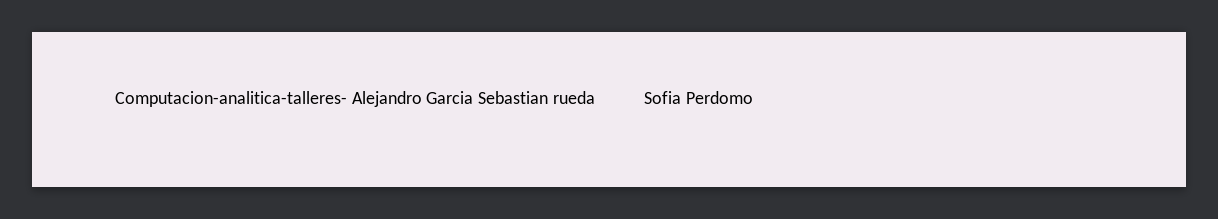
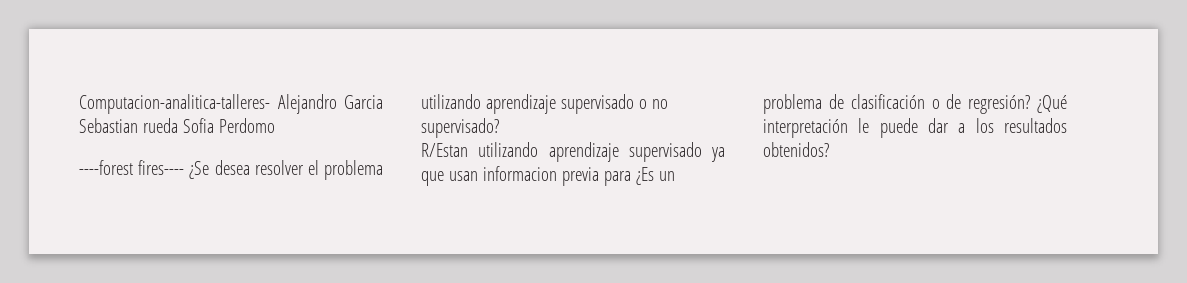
+ ----forest fires---- ¿Se desea resolver el problema utilizando aprendizaje supervisado o no supervisado?
+ R/Estan utilizando aprendizaje supervisado ya que usan informacion previa para ¿Es un problema de clasificación o de regresión? ¿Qué interpretación le puede dar a los resultados obtenidos?

